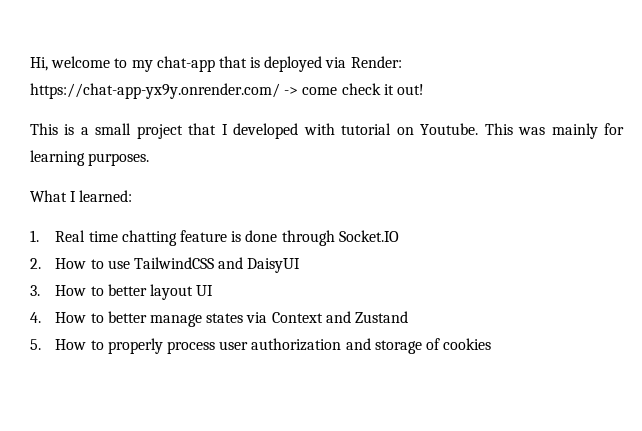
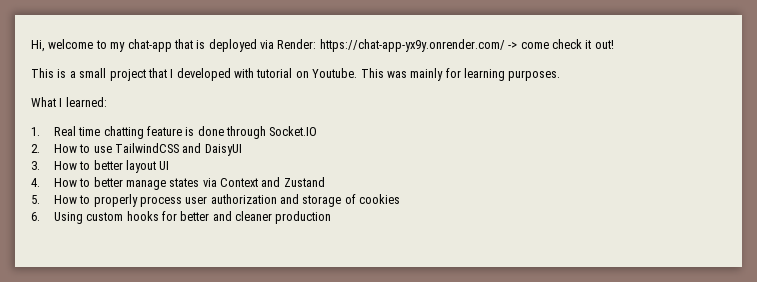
+ 6. Using custom hooks for better and cleaner production

